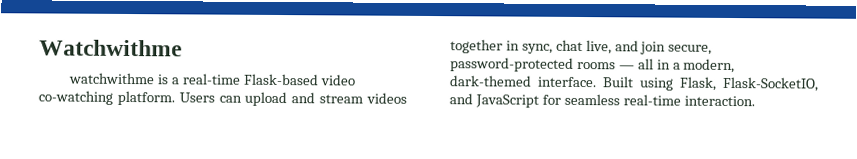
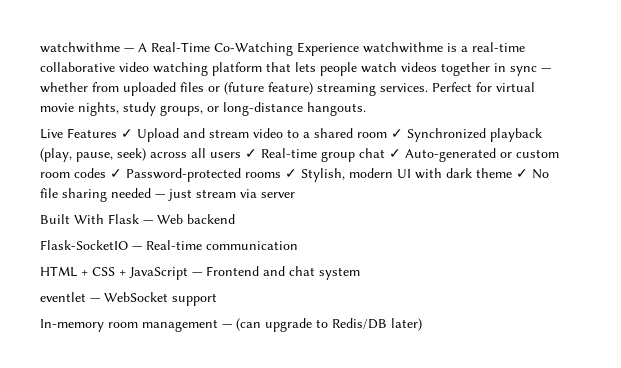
- Watchwithme
- watchwithme is a real-time Flask-based video co-watching platform. Users can upload and stream videos together in sync, chat live, and join secure, password-protected rooms — all in a modern, dark-themed interface. Built using Flask, Flask-SocketIO, and JavaScript for seamless real-time interaction.
+ watchwithme — A Real-Time Co-Watching Experience watchwithme is a real-time collaborative video watching platform that lets people watch videos together in sync — whether from uploaded files or (future feature) streaming services. Perfect for virtual movie nights, study groups, or long-distance hangouts.
+ Live Features ✓ Upload and stream video to a shared room ✓ Synchronized playback (play, pause, seek) across all users ✓ Real-time group chat ✓ Auto-generated or custom room codes ✓ Password-protected rooms ✓ Stylish, modern UI with dark theme ✓ No file sharing needed — just stream via server
+ Built With Flask — Web backend
+ Flask-SocketIO — Real-time communication
+ HTML + CSS + JavaScript — Frontend and chat system
+ eventlet — WebSocket support
+ In-memory room management — (can upgrade to Redis/DB later)

